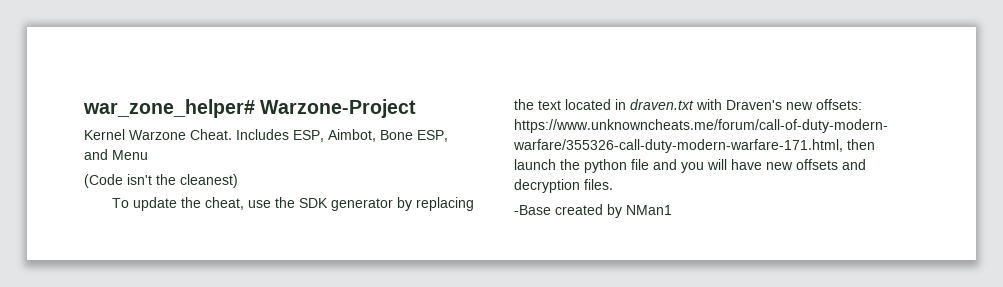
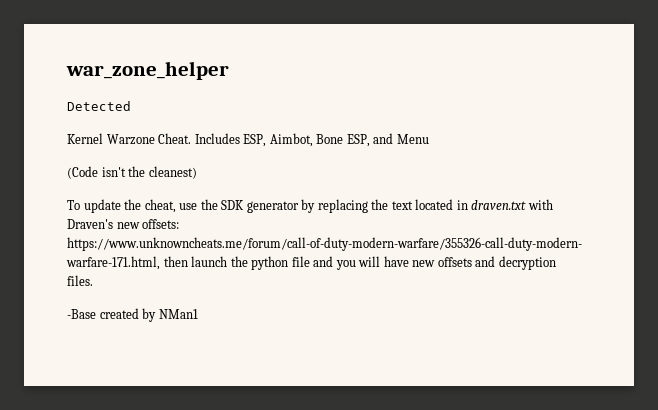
- war_zone_helper# Warzone-Project
+ war_zone_helper
+ Detected

